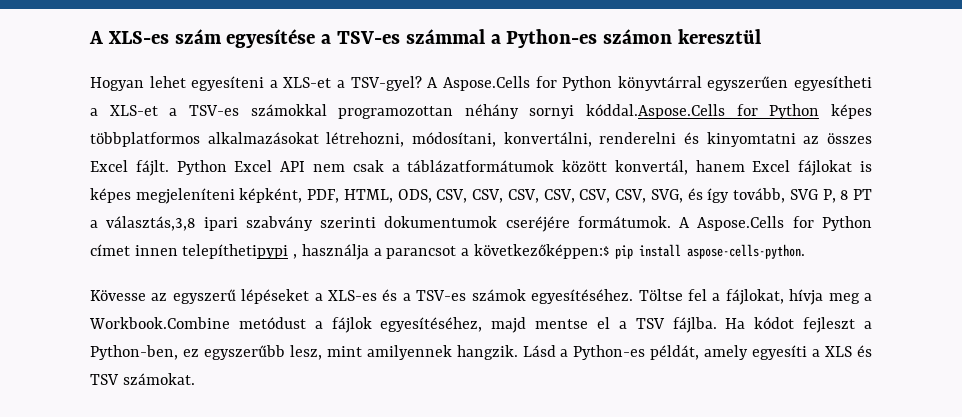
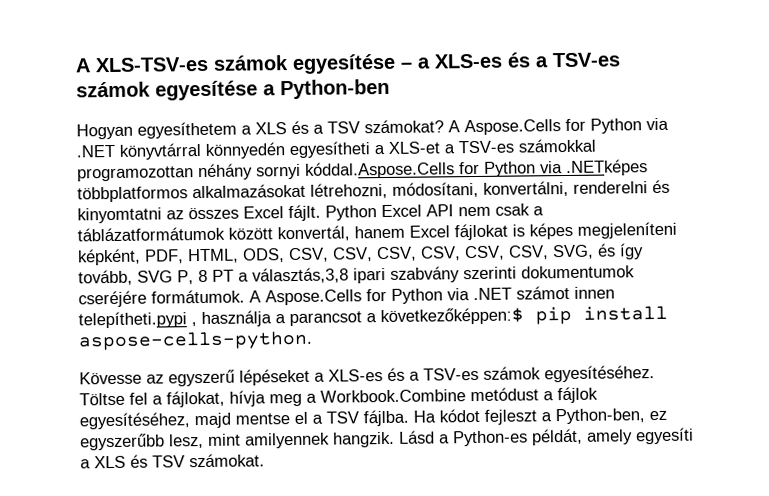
- A XLS-es szám egyesítése a TSV-es számmal a Python-es számon keresztül
- Hogyan lehet egyesíteni a XLS-et a TSV-gyel? A Aspose.Cells for Python könyvtárral egyszerűen egyesítheti a XLS-et a TSV-es számokkal programozottan néhány sornyi kóddal.Aspose.Cells for Python képes többplatformos alkalmazásokat létrehozni, módosítani, konvertálni, renderelni és kinyomtatni az összes Excel fájlt.
+ A XLS-TSV-es számok egyesítése – a XLS-es és a TSV-es számok egyesítése a Python-ben
+ Hogyan egyesíthetem a XLS és a TSV számokat? A Aspose.Cells for Python via .NET könyvtárral könnyedén egyesítheti a XLS-et a TSV-es számokkal programozottan néhány sornyi kóddal.Aspose.Cells for Python via .NETképes többplatformos alkalmazásokat létrehozni, módosítani, konvertálni, renderelni és kinyomtatni az összes Excel fájlt.
- A Aspose.Cells for Python címet innen telepíthetipypi , használja a parancsot a következőképpen:$ pip install aspose-cells-python.
+ A Aspose.Cells for Python via .NET számot innen telepítheti.pypi , használja a parancsot a következőképpen:$ pip install aspose-cells-python.

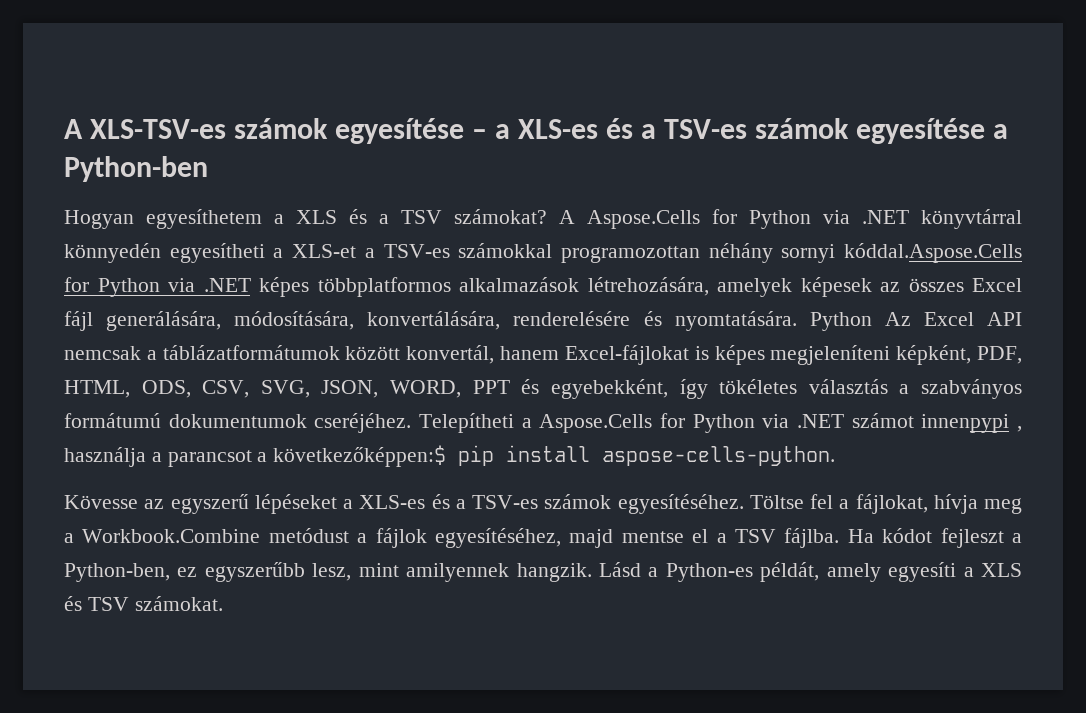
- A Aspose.Cells for Python via .NET könyvtárral könnyedén egyesítheti a XLS-et a TSV-es számokkal programozottan néhány sornyi kóddal.Aspose.Cells for Python via .NETképes többplatformos alkalmazásokat létrehozni, módosítani, konvertálni, renderelni és kinyomtatni az összes Excel fájlt. Python Excel API nem csak a táblázatformátumok között konvertál, hanem Excel fájlokat is képes megjeleníteni képként, PDF, HTML, ODS, CSV, CSV, CSV, CSV, CSV, CSV, SVG, és így tovább, SVG P, 8 PT a választás,3,8 ipari szabvány szerinti dokumentumok cseréjére formátumok. A Aspose.Cells for Python via .NET számot innen telepítheti.pypi , használja a parancsot a következőképpen:$ pip install aspose-cells-python.
+ A Aspose.Cells for Python via .NET könyvtárral könnyedén egyesítheti a XLS-et a TSV-es számokkal programozottan néhány sornyi kóddal.Aspose.Cells for Python via .NET képes többplatformos alkalmazások létrehozására, amelyek képesek az összes Excel fájl generálására, módosítására, konvertálására, renderelésére és nyomtatására. Python Az Excel API nemcsak a táblázatformátumok között konvertál, hanem Excel-fájlokat is képes megjeleníteni képként, PDF, HTML, ODS, CSV, SVG, JSON, WORD, PPT és egyebekként, így tökéletes választás a szabványos formátumú dokumentumok cseréjéhez. Telepítheti a Aspose.Cells for Python via .NET számot innenpypi , használja a parancsot a következőképpen:$ pip install aspose-cells-python.

